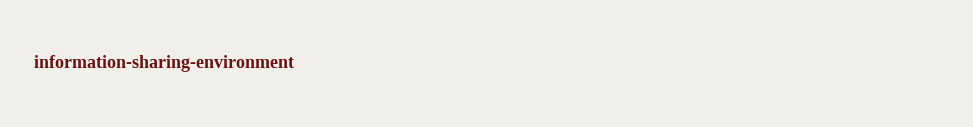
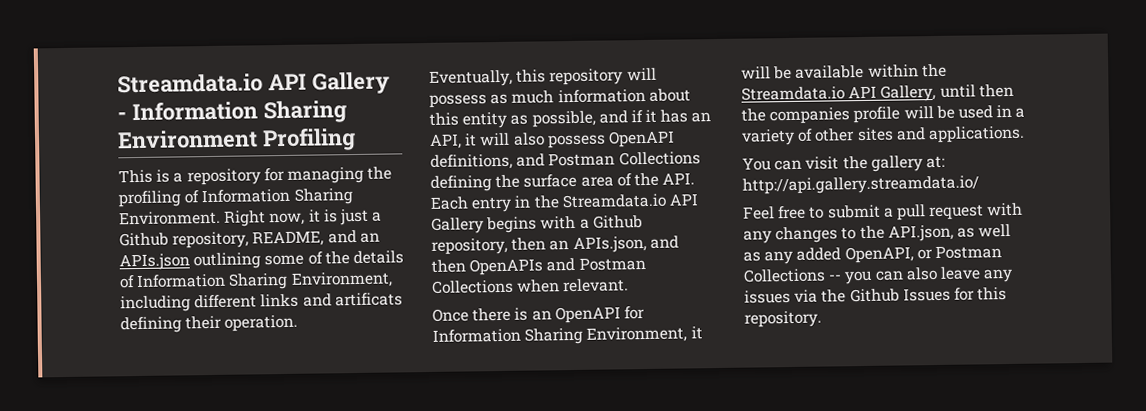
- information-sharing-environment
+ Streamdata.io API Gallery - Information Sharing Environment Profiling
+ This is a repository for managing the profiling of Information Sharing Environment. Right now, it is just a Github repository, README, and an APIs.json outlining some of the details of Information Sharing Environment, including different links and artificats defining their operation.
+ Eventually, this repository will possess as much information about this entity as possible, and if it has an API, it will also possess OpenAPI definitions, and Postman Collections defining the surface area of the API. Each entry in the Streamdata.io API Gallery begins with a Github repository, then an APIs.json, and then OpenAPIs and Postman Collections when relevant.
+ Once there is an OpenAPI for Information Sharing Environment, it will be available within the Streamdata.io API Gallery, until then the companies profile will be used in a variety of other sites and applications.
+ You can visit the gallery at: http://api.gallery.streamdata.io/
+ Feel free to submit a pull request with any changes to the API.json, as well as any added OpenAPI, or Postman Collections -- you can also leave any issues via the Github Issues for this repository.

